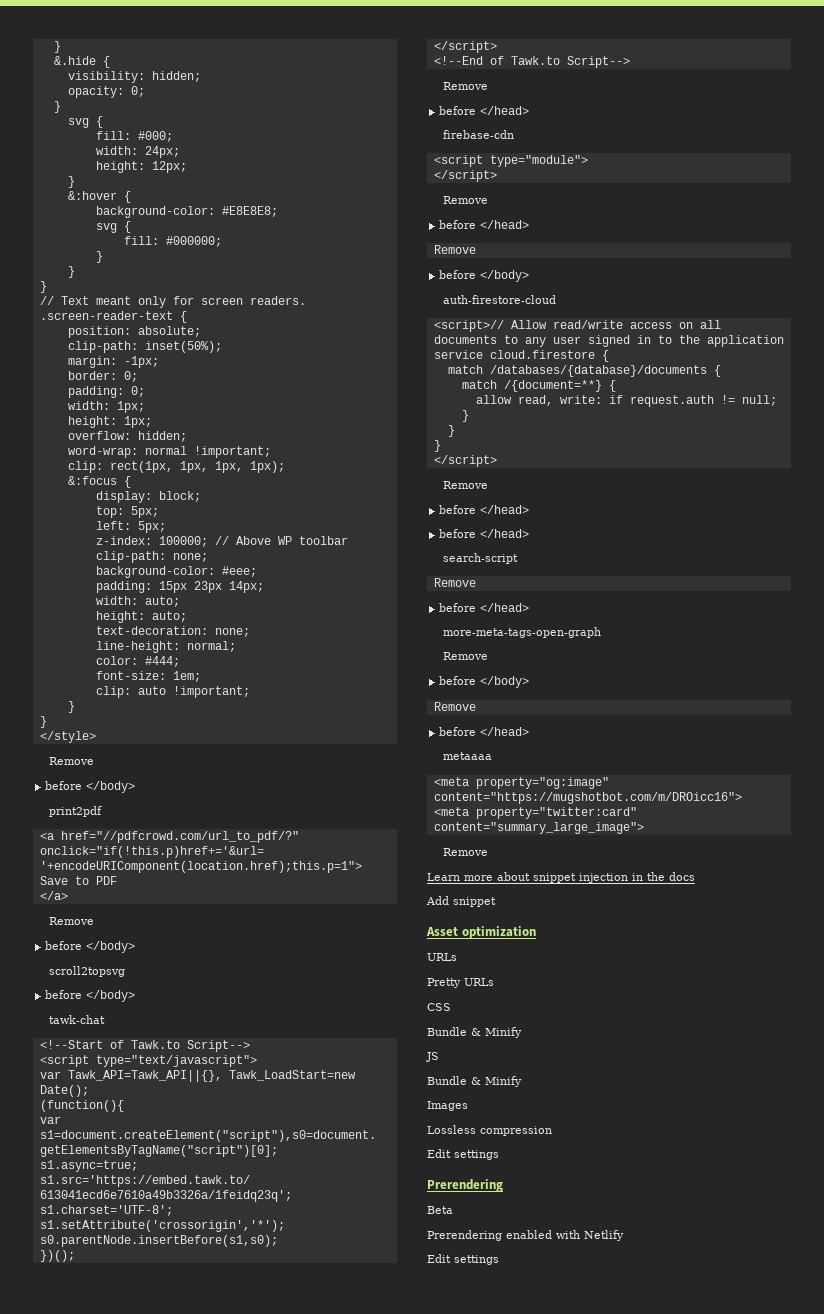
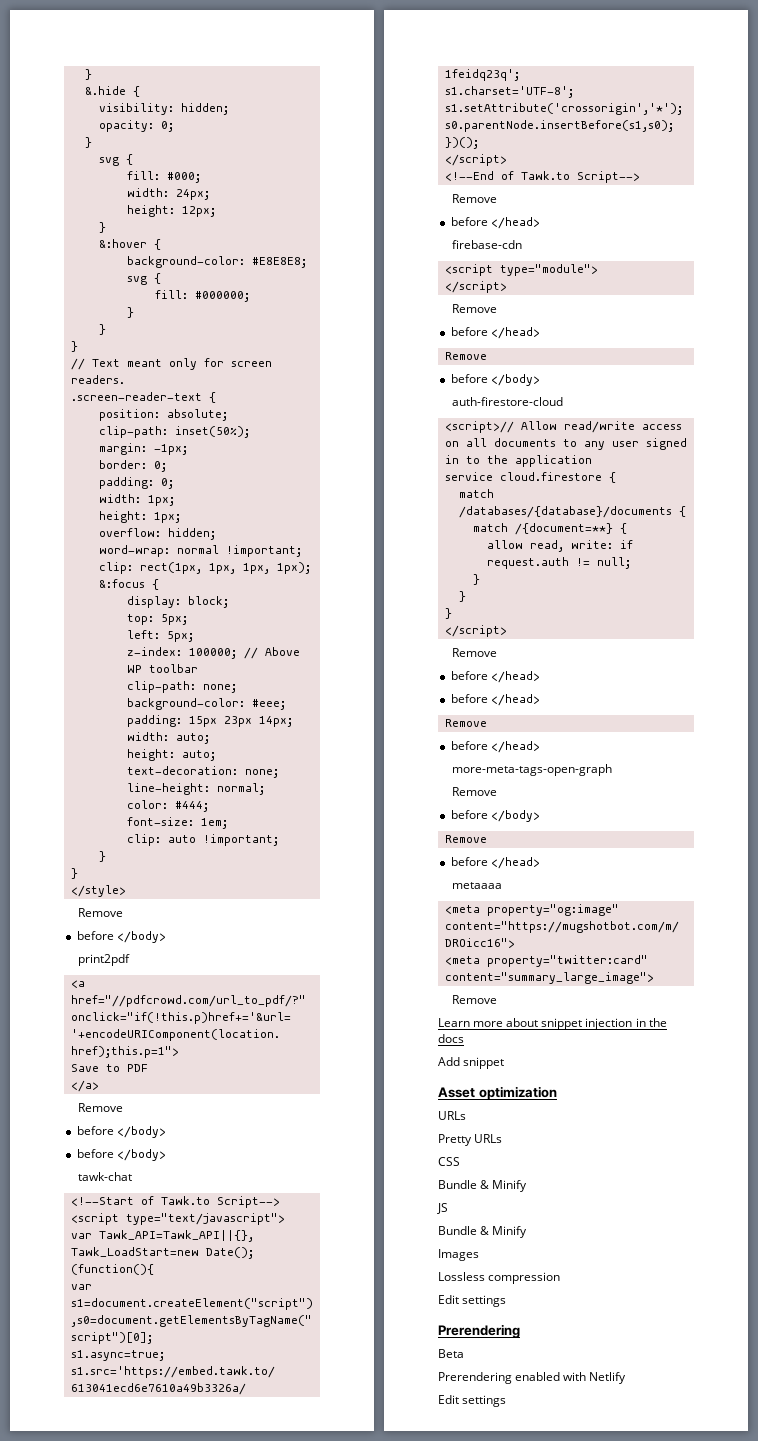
- scroll2topsvg
- search-script

